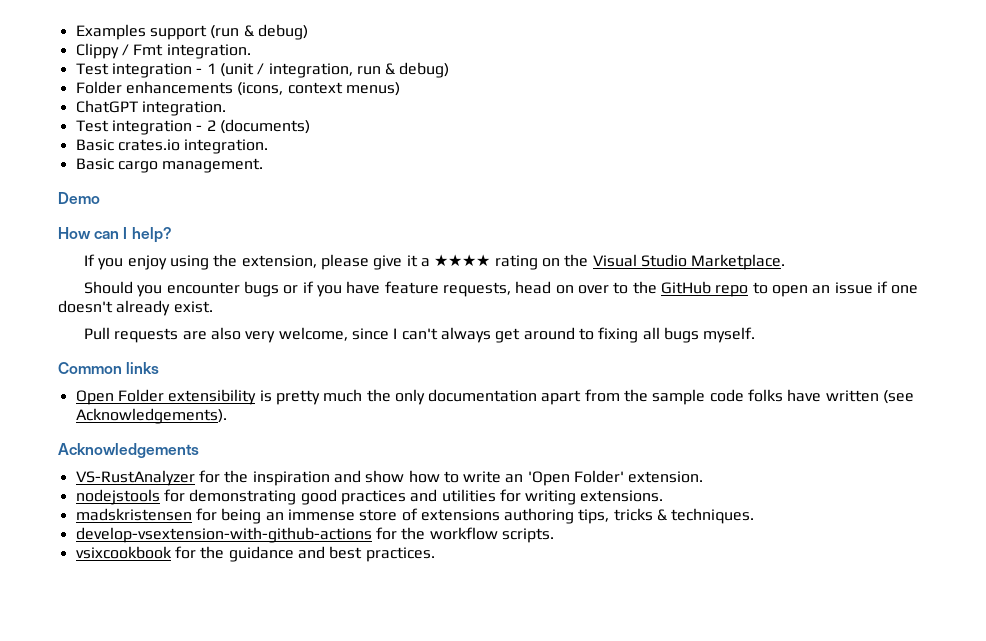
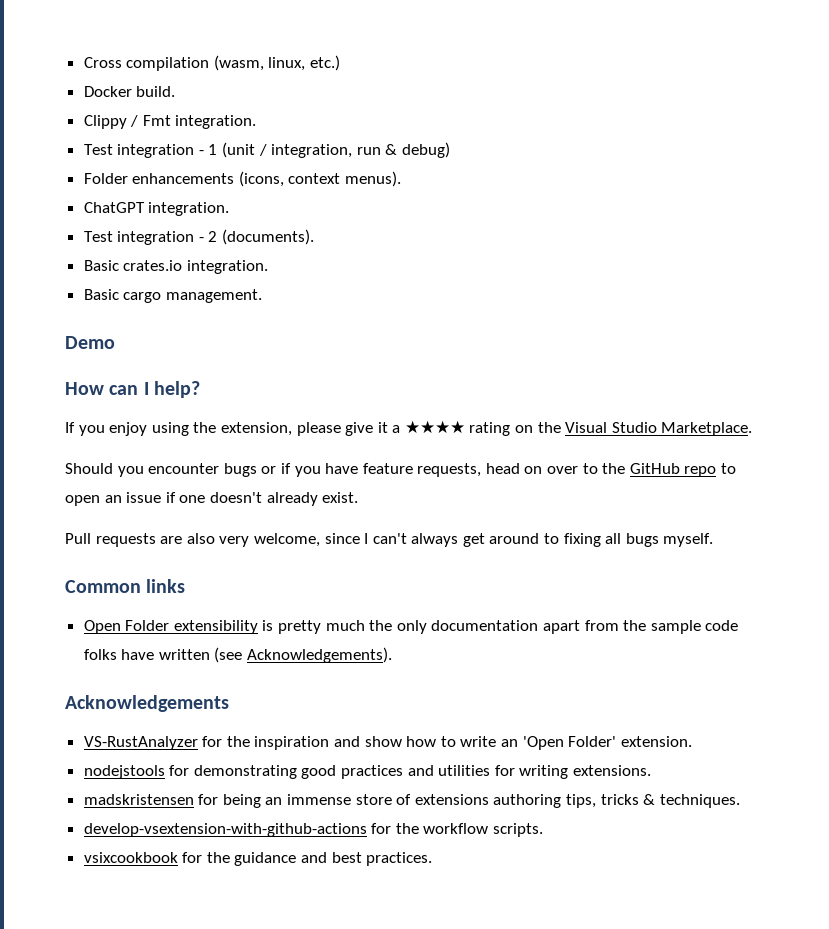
- Examples support (run & debug)
+ Cross compilation (wasm, linux, etc.)
+ Docker build.
- Folder enhancements (icons, context menus)
+ Folder enhancements (icons, context menus).
- Test integration - 2 (documents)
+ Test integration - 2 (documents).

